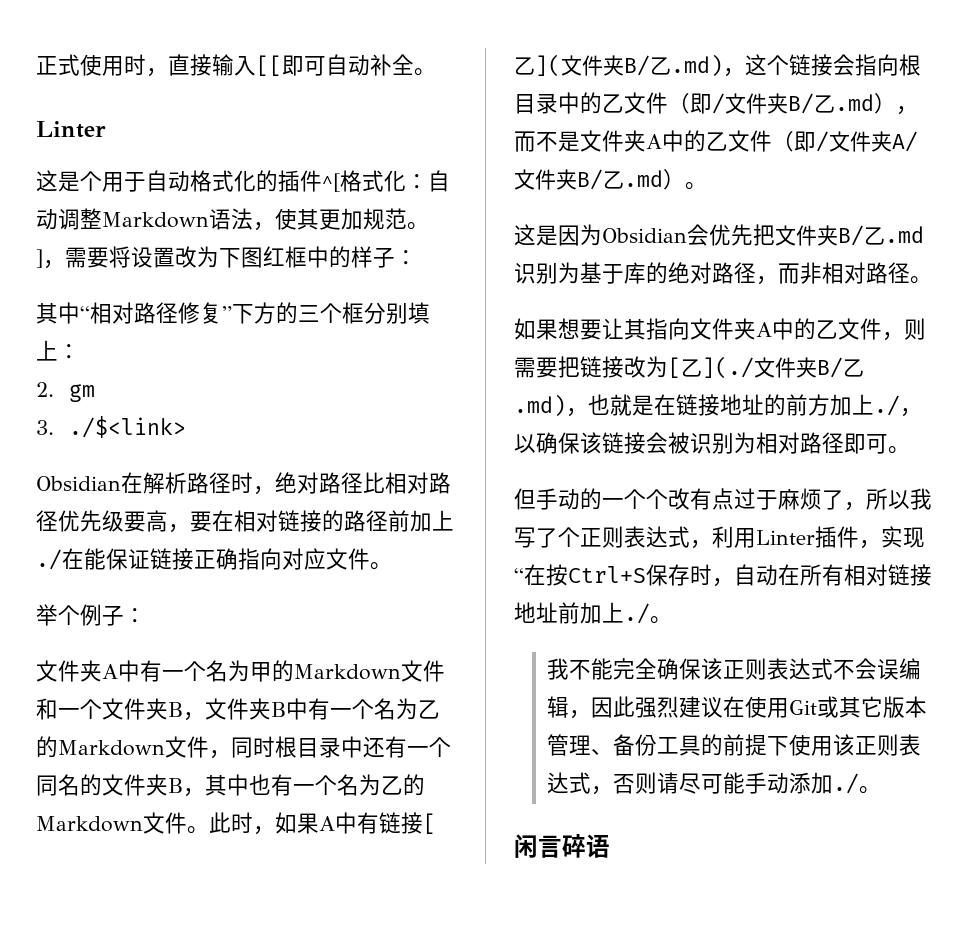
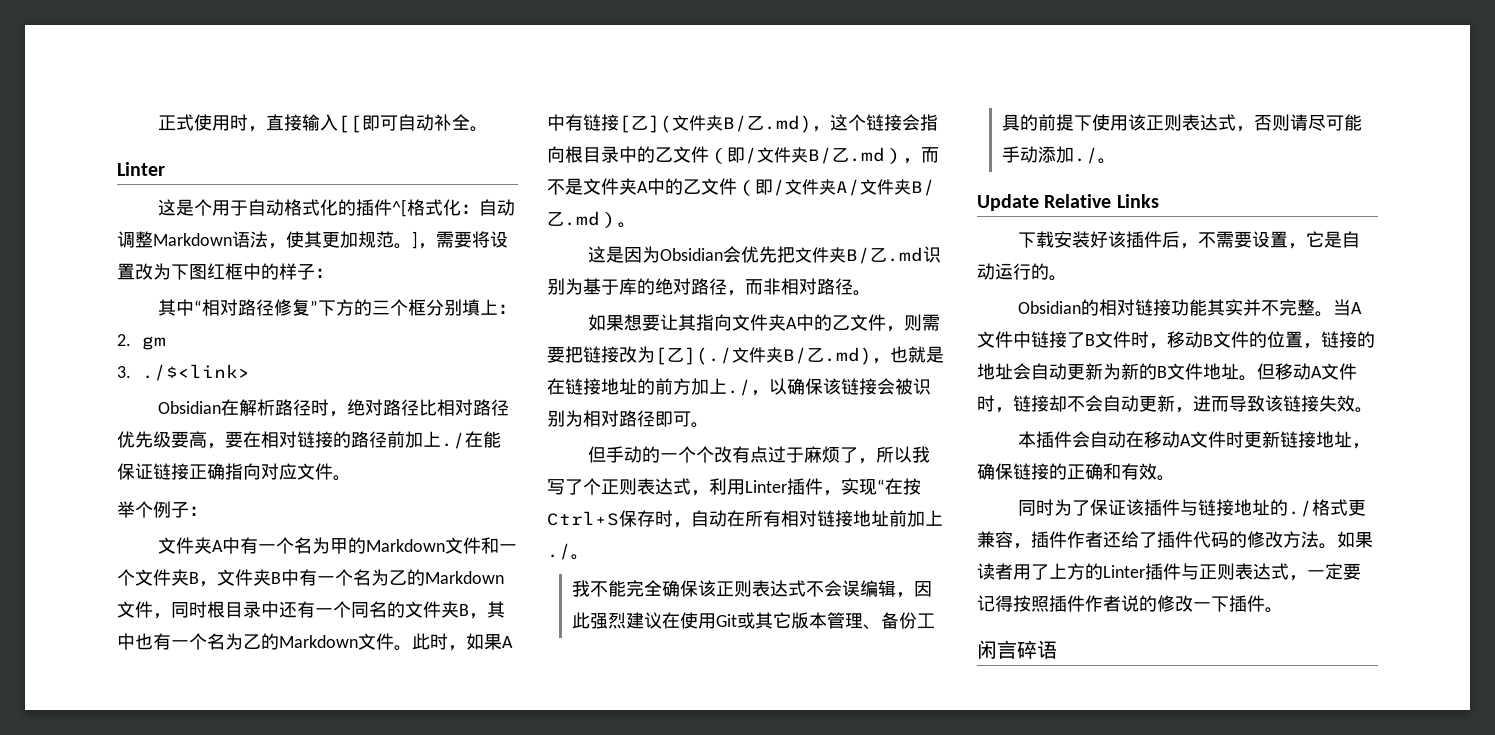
+ Update Relative Links
+ 下载安装好该插件后，不需要设置，它是自动运行的。
+ Obsidian的相对链接功能其实并不完整。当A文件中链接了B文件时，移动B文件的位置，链接的地址会自动更新为新的B文件地址。但移动A文件时，链接却不会自动更新，进而导致该链接失效。
+ 本插件会自动在移动A文件时更新链接地址，确保链接的正确和有效。
+ 同时为了保证该插件与链接地址的./格式更兼容，插件作者还给了插件代码的修改方法。如果读者用了上方的Linter插件与正则表达式，一定要记得按照插件作者说的修改一下插件。

